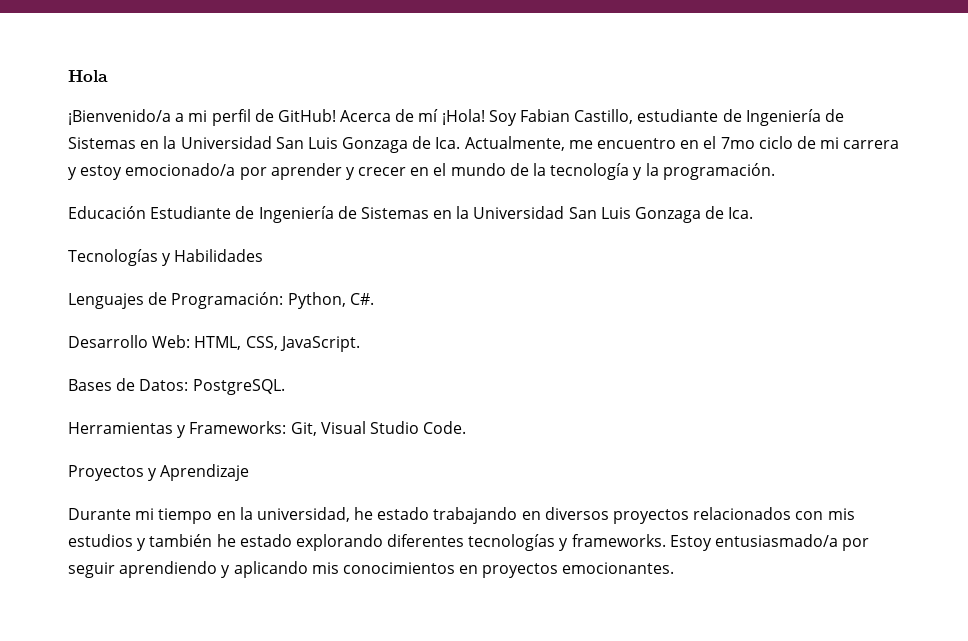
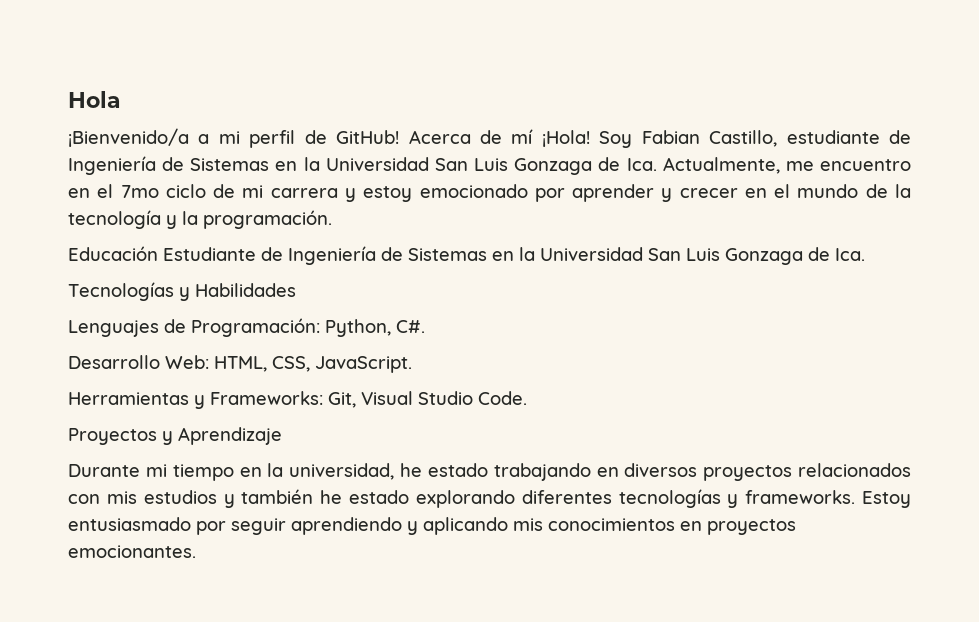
- Soy Fabian Castillo, estudiante de Ingeniería de Sistemas en la Universidad San Luis Gonzaga de Ica. Actualmente, me encuentro en el 7mo ciclo de mi carrera y estoy emocionado/a por aprender y crecer en el mundo de la tecnología y la programación.
+ Soy Fabian Castillo, estudiante de Ingeniería de Sistemas en la Universidad San Luis Gonzaga de Ica. Actualmente, me encuentro en el 7mo ciclo de mi carrera y estoy emocionado por aprender y crecer en el mundo de la tecnología y la programación.
- Bases de Datos: PostgreSQL.
- Estoy entusiasmado/a por seguir aprendiendo y aplicando mis conocimientos en proyectos emocionantes.
+ Estoy entusiasmado por seguir aprendiendo y aplicando mis conocimientos en proyectos emocionantes.

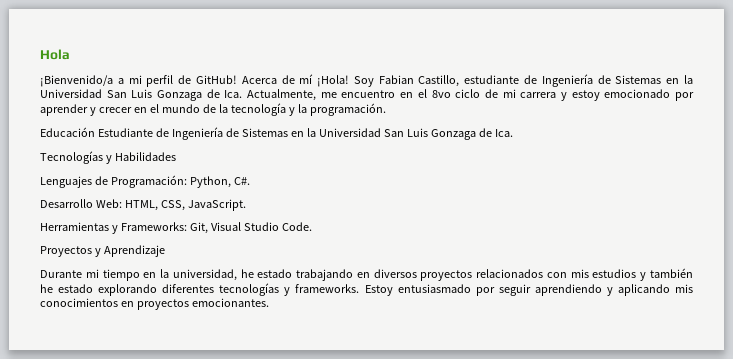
- Soy Fabian Castillo, estudiante de Ingeniería de Sistemas en la Universidad San Luis Gonzaga de Ica. Actualmente, me encuentro en el 7mo ciclo de mi carrera y estoy emocionado por aprender y crecer en el mundo de la tecnología y la programación.
+ Soy Fabian Castillo, estudiante de Ingeniería de Sistemas en la Universidad San Luis Gonzaga de Ica. Actualmente, me encuentro en el 8vo ciclo de mi carrera y estoy emocionado por aprender y crecer en el mundo de la tecnología y la programación.

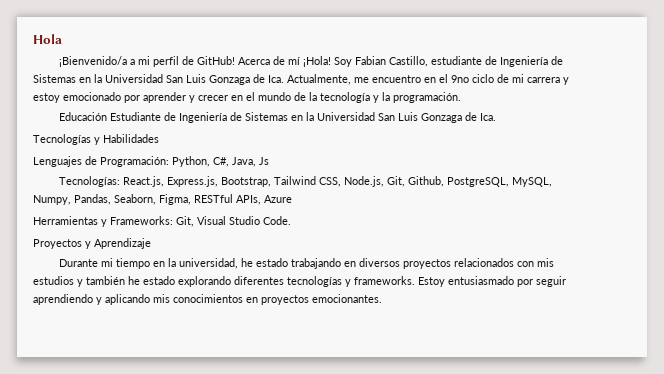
- Soy Fabian Castillo, estudiante de Ingeniería de Sistemas en la Universidad San Luis Gonzaga de Ica. Actualmente, me encuentro en el 8vo ciclo de mi carrera y estoy emocionado por aprender y crecer en el mundo de la tecnología y la programación.
+ Soy Fabian Castillo, estudiante de Ingeniería de Sistemas en la Universidad San Luis Gonzaga de Ica. Actualmente, me encuentro en el 9no ciclo de mi carrera y estoy emocionado por aprender y crecer en el mundo de la tecnología y la programación.
- Lenguajes de Programación: Python, C#.
- Desarrollo Web: HTML, CSS, JavaScript.
+ Lenguajes de Programación: Python, C#, Java, Js
+ Tecnologías: React.js, Express.js, Bootstrap, Tailwind CSS, Node.js, Git, Github, PostgreSQL, MySQL, Numpy, Pandas, Seaborn, Figma, RESTful APIs, Azure

